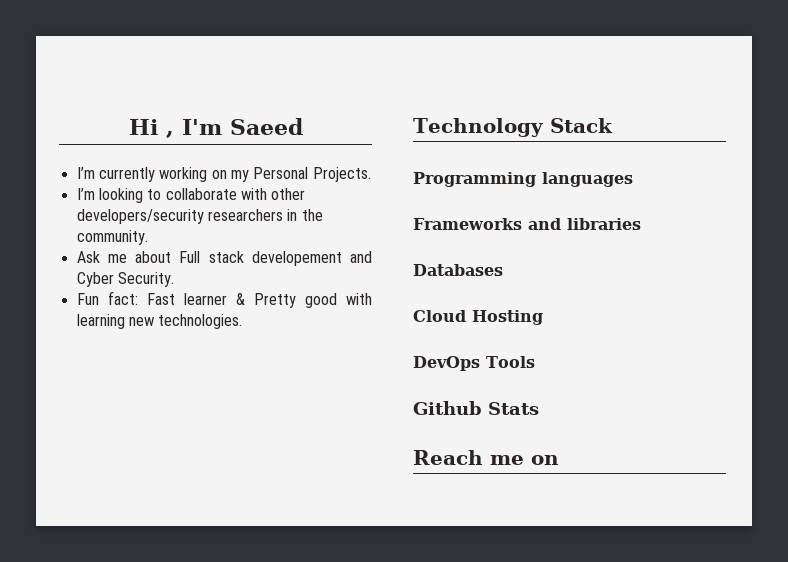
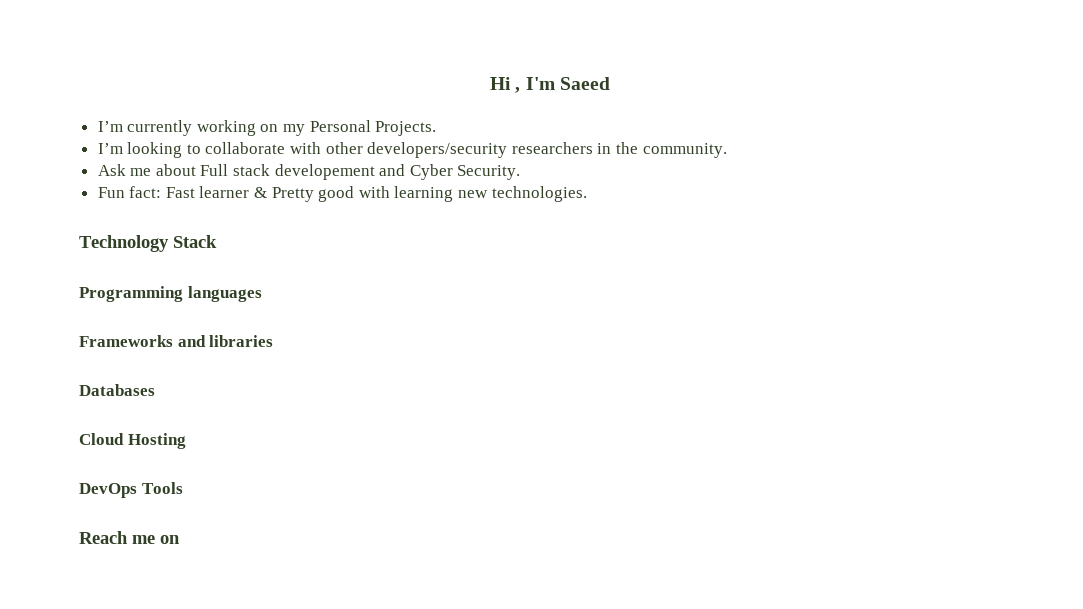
- Github Stats

